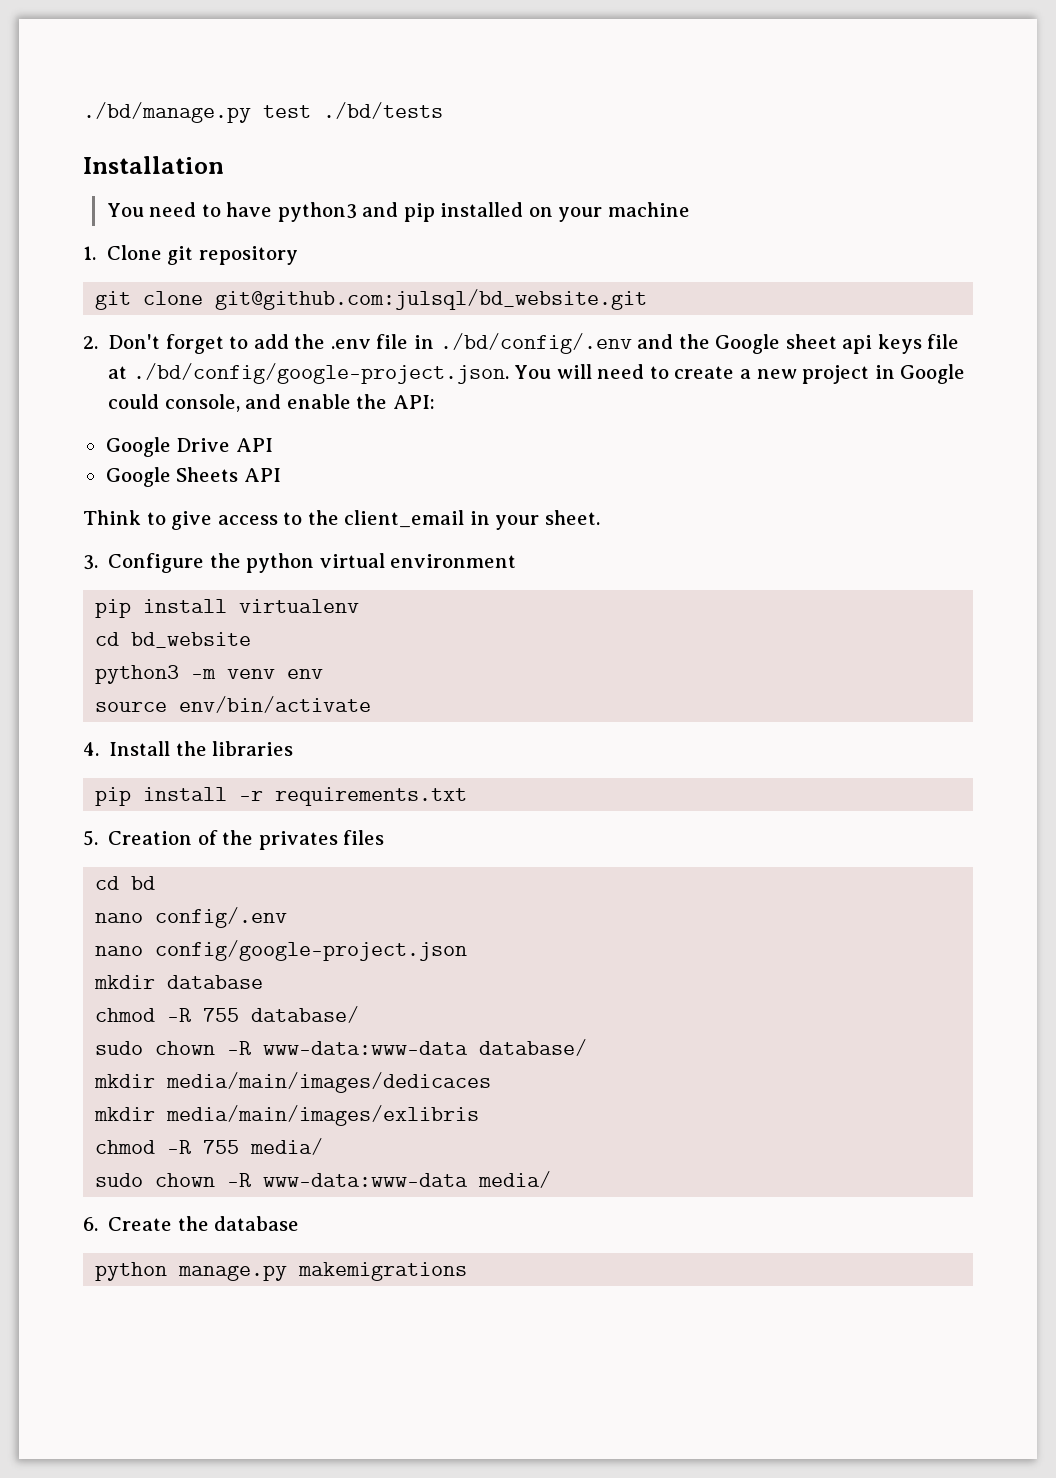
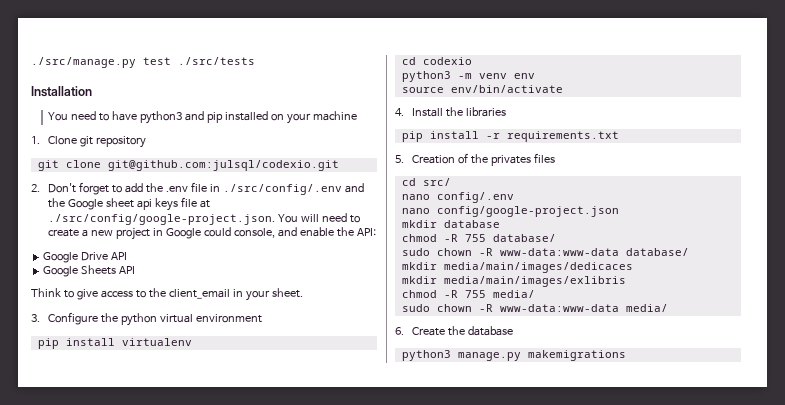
- ./bd/manage.py test ./bd/tests
+ ./src/manage.py test ./src/tests
- git clone git@github.com:julsql/bd_website.git
+ git clone git@github.com:julsql/codexio.git
- 2. Don't forget to add the .env file in ./bd/config/.env and the Google sheet api keys file at ./bd/config/google-project.json. You will need to create a new project in Google could console, and enable the API:
+ 2. Don't forget to add the .env file in ./src/config/.env and the Google sheet api keys file at ./src/config/google-project.json. You will need to create a new project in Google could console, and enable the API:
- cd bd_website
+ cd codexio
- cd bd
+ cd src/
- python manage.py makemigrations
+ python3 manage.py makemigrations

